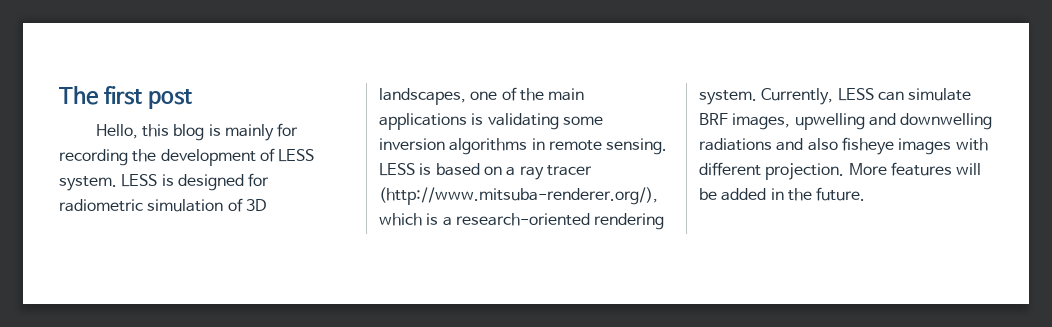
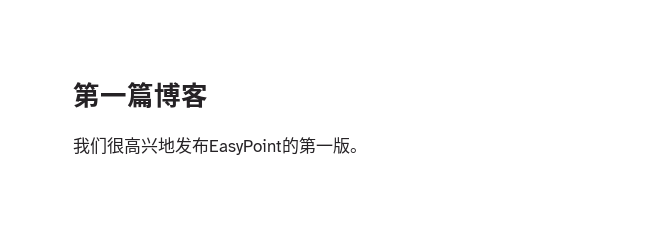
- The first post
- Hello, this blog is mainly for recording the development of LESS system. LESS is designed for radiometric simulation of 3D landscapes, one of the main applications is validating some inversion algorithms in remote sensing. LESS is based on a ray tracer (http://www.mitsuba-renderer.org/), which is a research-oriented rendering system. Currently, LESS can simulate BRF images, upwelling and downwelling radiations and also fisheye images with different projection. More features will be added in the future.
+ 第一篇博客
+ 我们很高兴地发布EasyPoint的第一版。

